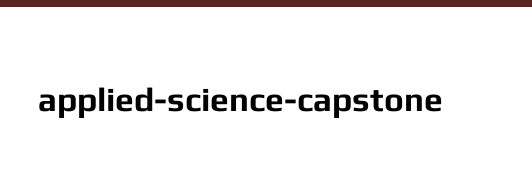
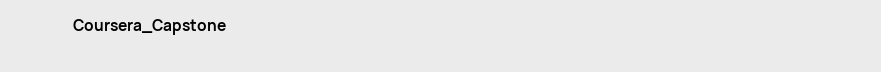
- applied-science-capstone
+ Coursera_Capstone

